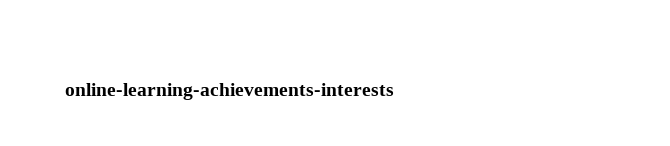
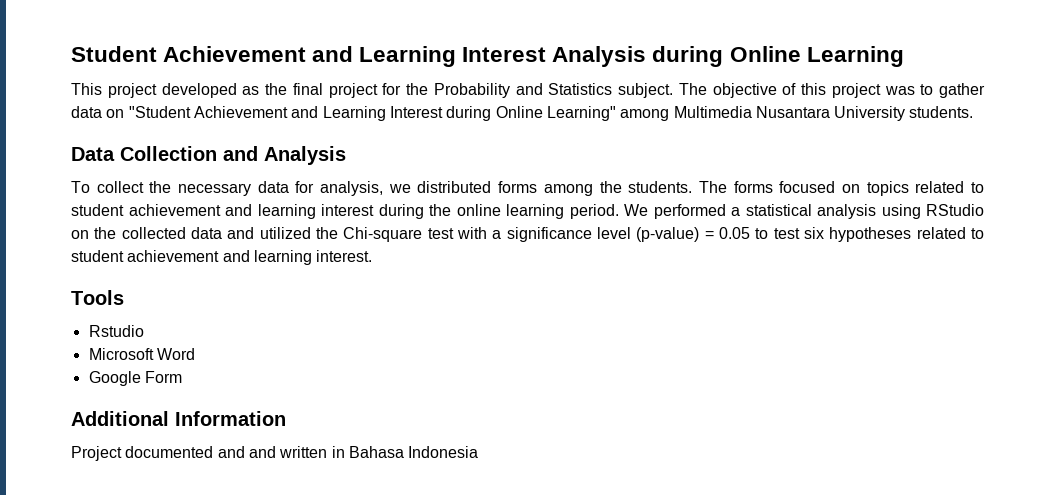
- online-learning-achievements-interests
+ Student Achievement and Learning Interest Analysis during Online Learning
+ This project developed as the final project for the Probability and Statistics subject. The objective of this project was to gather data on "Student Achievement and Learning Interest during Online Learning" among Multimedia Nusantara University students.
+ Data Collection and Analysis
+ To collect the necessary data for analysis, we distributed forms among the students. The forms focused on topics related to student achievement and learning interest during the online learning period. We performed a statistical analysis using RStudio on the collected data and utilized the Chi-square test with a significance level (p-value) = 0.05 to test six hypotheses related to student achievement and learning interest.
+ Tools
+ Rstudio
+ Microsoft Word
+ Google Form
+ Additional Information
+ Project documented and and written in Bahasa Indonesia

